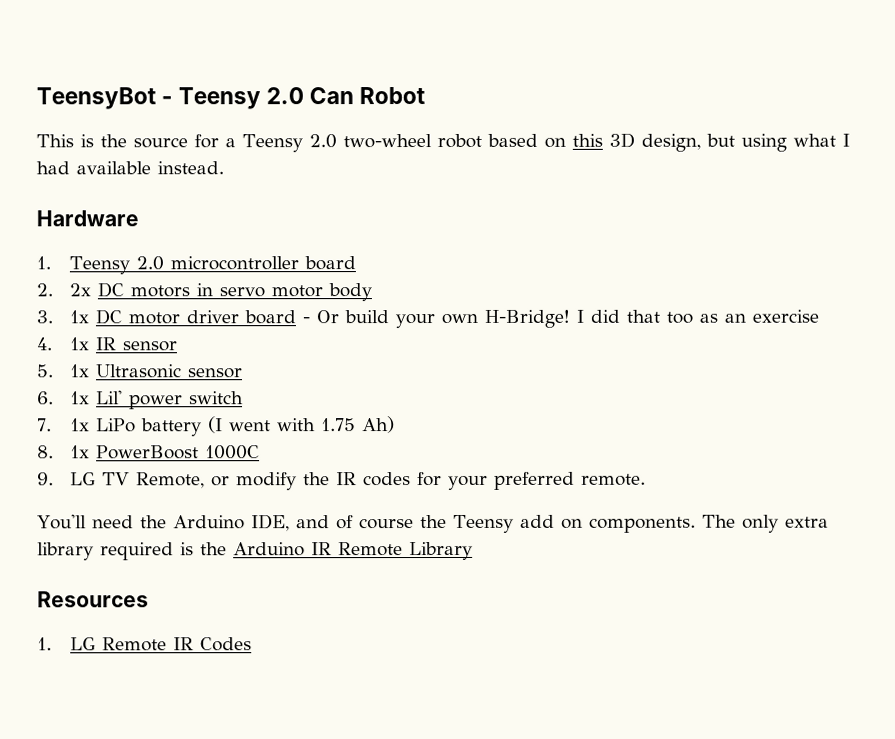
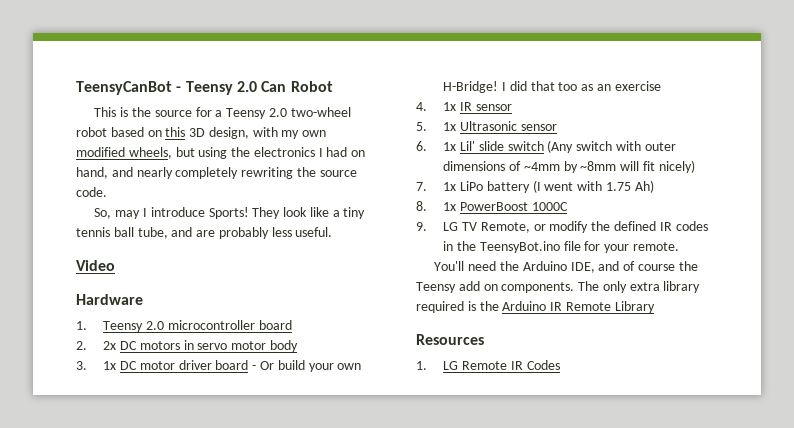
- TeensyBot - Teensy 2.0 Can Robot
+ TeensyCanBot - Teensy 2.0 Can Robot
- This is the source for a Teensy 2.0 two-wheel robot based on this 3D design, but using what I had available instead.
+ This is the source for a Teensy 2.0 two-wheel robot based on this 3D design, with my own modified wheels, but using the electronics I had on hand, and nearly completely rewriting the source code.
+ So, may I introduce Sports! They look like a tiny tennis ball tube, and are probably less useful.
+ Video
- 6. 1x Lil' power switch
+ 6. 1x Lil' slide switch (Any switch with outer dimensions of ~4mm by ~8mm will fit nicely)
- 9. LG TV Remote, or modify the IR codes for your preferred remote.
+ 9. LG TV Remote, or modify the defined IR codes in the TeensyBot.ino file for your remote.

